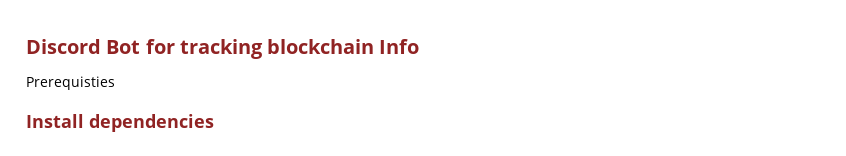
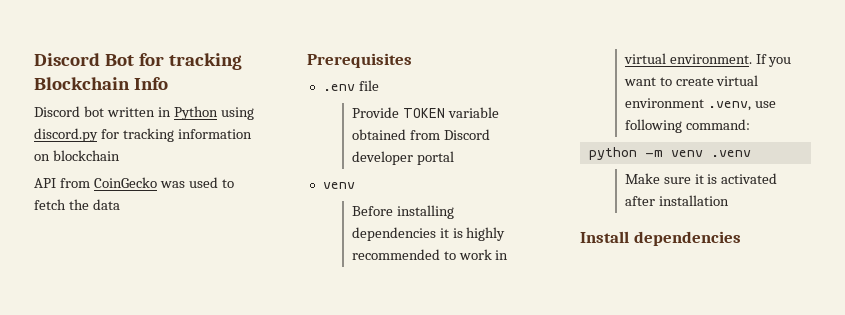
- Discord Bot for tracking blockchain Info
+ Discord Bot for tracking Blockchain Info
- Prerequisties
+ Discord bot written in Python using discord.py for tracking information on blockchain
+ API from CoinGecko was used to fetch the data
+ Prerequisites
+ .env file
+ Provide TOKEN variable obtained from Discord developer portal
+ venv
+ Before installing dependencies it is highly recommended to work in virtual environment. If you want to create virtual environment .venv, use following command:
+ python -m venv .venv
+ Make sure it is activated after installation

